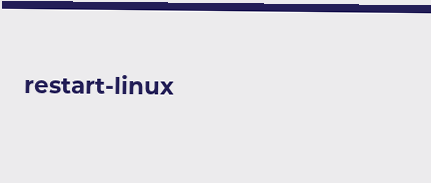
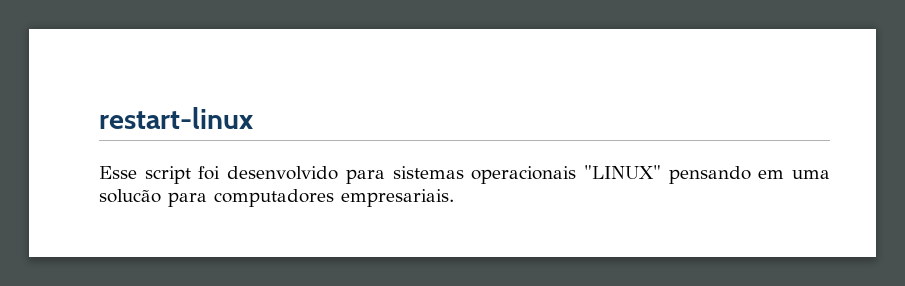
+ Esse script foi desenvolvido para sistemas operacionais "LINUX" pensando em uma solucão para computadores empresariais.

